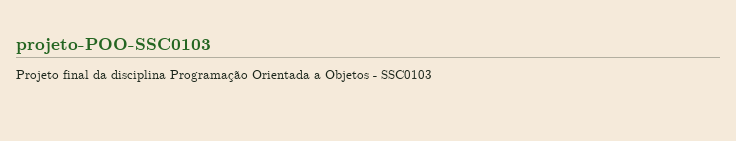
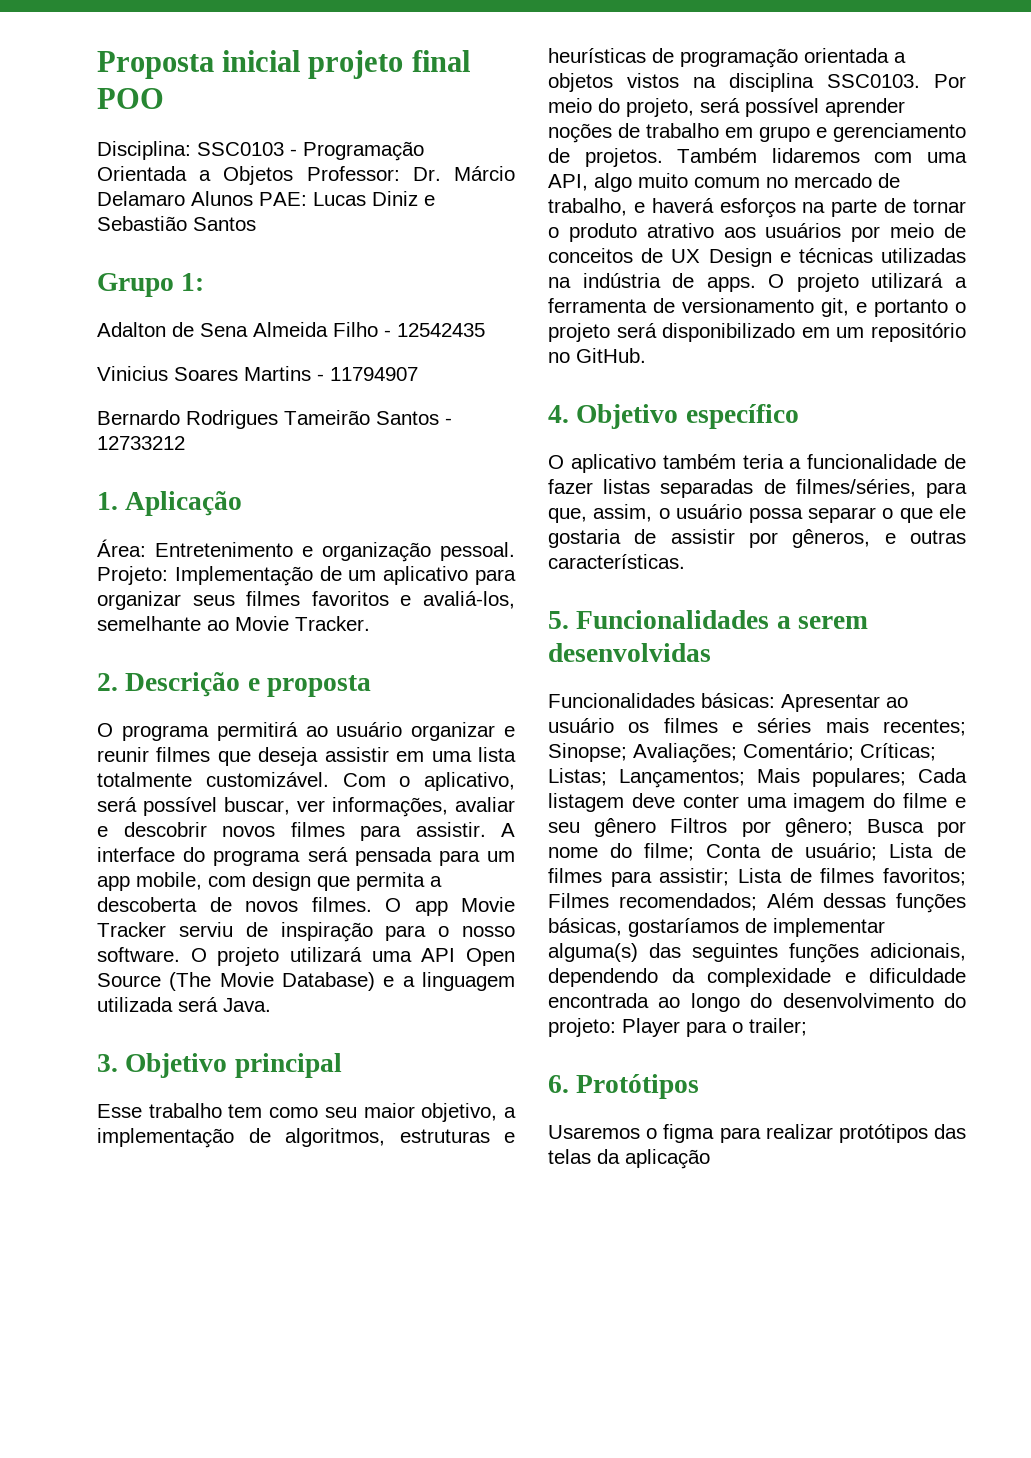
- projeto-POO-SSC0103
- Projeto final da disciplina Programação Orientada a Objetos - SSC0103
+ Proposta inicial projeto final POO
+ Disciplina: SSC0103 - Programação Orientada a Objetos Professor: Dr. Márcio Delamaro Alunos PAE: Lucas Diniz e Sebastião Santos
+ Grupo 1:
+ Adalton de Sena Almeida Filho - 12542435
+ Vinicius Soares Martins - 11794907
+ Bernardo Rodrigues Tameirão Santos - 12733212
+ 1. Aplicação
+ Área: Entretenimento e organização pessoal. Projeto: Implementação de um aplicativo para organizar seus filmes favoritos e avaliá-los, semelhante ao Movie Tracker.
+ 2. Descrição e proposta
+ O programa permitirá ao usuário organizar e reunir filmes que deseja assistir em uma lista totalmente customizável. Com o aplicativo, será possível buscar, ver informações, avaliar e descobrir novos filmes para assistir. A interface do programa será pensada para um app mobile, com design que permita a descoberta de novos filmes. O app Movie Tracker serviu de inspiração para o nosso software. O projeto utilizará uma API Open Source (The Movie Database) e a linguagem utilizada será Java.
+ 3. Objetivo principal
+ Esse trabalho tem como seu maior objetivo, a implementação de algoritmos, estruturas e heurísticas de programação orientada a objetos vistos na disciplina SSC0103. Por meio do projeto, será possível aprender noções de trabalho em grupo e gerenciamento de projetos. Também lidaremos com uma API, algo muito comum no mercado de trabalho, e haverá esforços na parte de tornar o produto atrativo aos usuários por meio de conceitos de UX Design e técnicas utilizadas na indústria de apps. O projeto utilizará a ferramenta de versionamento git, e portanto o projeto será disponibilizado em um repositório no GitHub.
+ 4. Objetivo específico
+ O aplicativo também teria a funcionalidade de fazer listas separadas de filmes/séries, para que, assim, o usuário possa separar o que ele gostaria de assistir por gêneros, e outras características.
+ 5. Funcionalidades a serem desenvolvidas
+ Funcionalidades básicas: Apresentar ao usuário os filmes e séries mais recentes; Sinopse; Avaliações; Comentário; Críticas; Listas; Lançamentos; Mais populares; Cada listagem deve conter uma imagem do filme e seu gênero Filtros por gênero; Busca por nome do filme; Conta de usuário; Lista de filmes para assistir; Lista de filmes favoritos; Filmes recomendados; Além dessas funções básicas, gostaríamos de implementar alguma(s) das seguintes funções adicionais, dependendo da complexidade e dificuldade encontrada ao longo do desenvolvimento do projeto: Player para o trailer;
+ 6. Protótipos
+ Usaremos o figma para realizar protótipos das telas da aplicação

